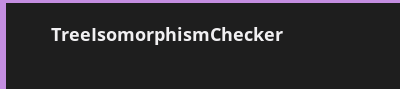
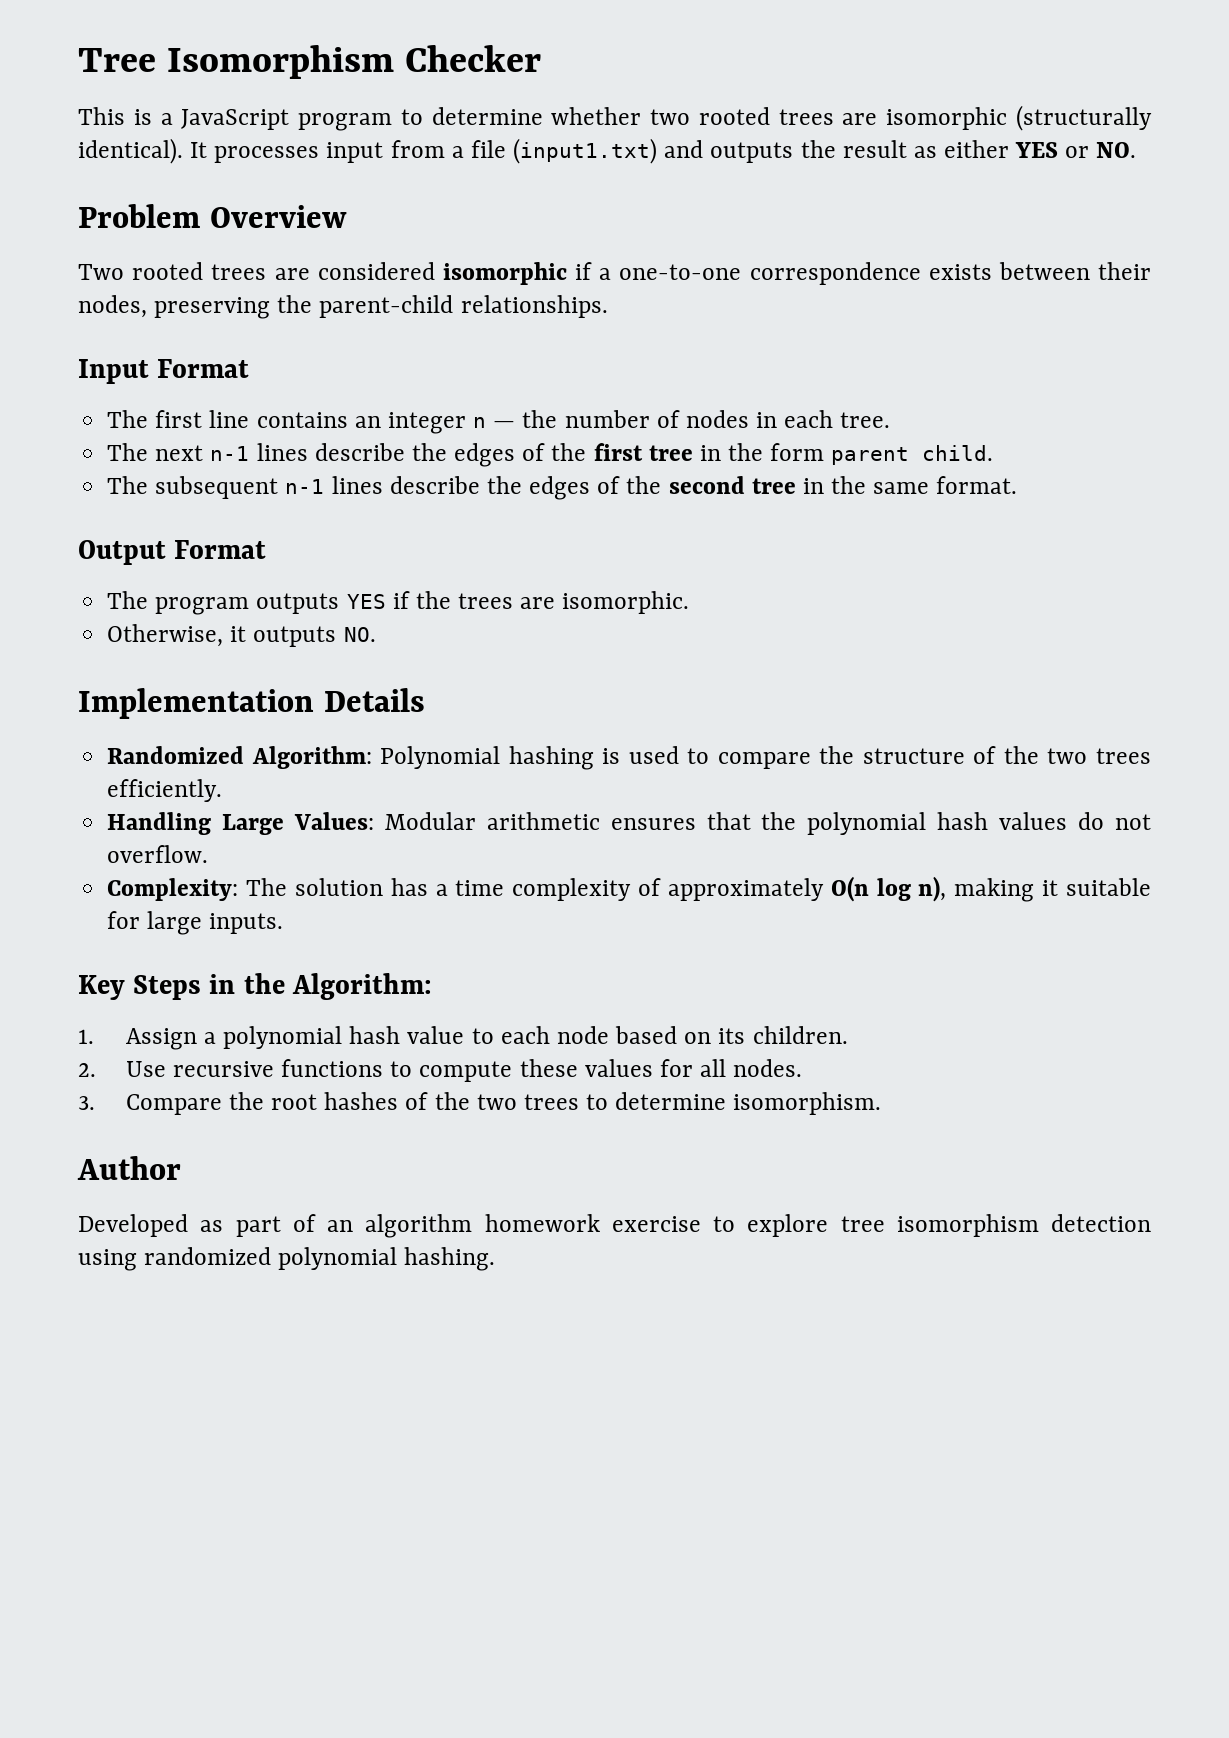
- TreeIsomorphismChecker
+ Tree Isomorphism Checker
+ This is a JavaScript program to determine whether two rooted trees are isomorphic (structurally identical). It processes input from a file (input1.txt) and outputs the result as either YES or NO.
+ Problem Overview
+ Two rooted trees are considered isomorphic if a one-to-one correspondence exists between their nodes, preserving the parent-child relationships.
+ Input Format
+ The first line contains an integer n — the number of nodes in each tree.
+ The next n-1 lines describe the edges of the first tree in the form parent child.
+ The subsequent n-1 lines describe the edges of the second tree in the same format.
+ Output Format
+ The program outputs YES if the trees are isomorphic.
+ Otherwise, it outputs NO.
+ Implementation Details
+ Randomized Algorithm: Polynomial hashing is used to compare the structure of the two trees efficiently.
+ Handling Large Values: Modular arithmetic ensures that the polynomial hash values do not overflow.
+ Complexity: The solution has a time complexity of approximately O(n log n), making it suitable for large inputs.
+ Key Steps in the Algorithm:
+ 1. Assign a polynomial hash value to each node based on its children.
+ 2. Use recursive functions to compute these values for all nodes.
+ 3. Compare the root hashes of the two trees to determine isomorphism.
+ Author
+ Developed as part of an algorithm homework exercise to explore tree isomorphism detection using randomized polynomial hashing.

